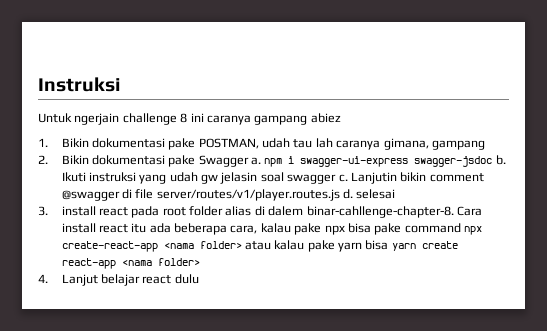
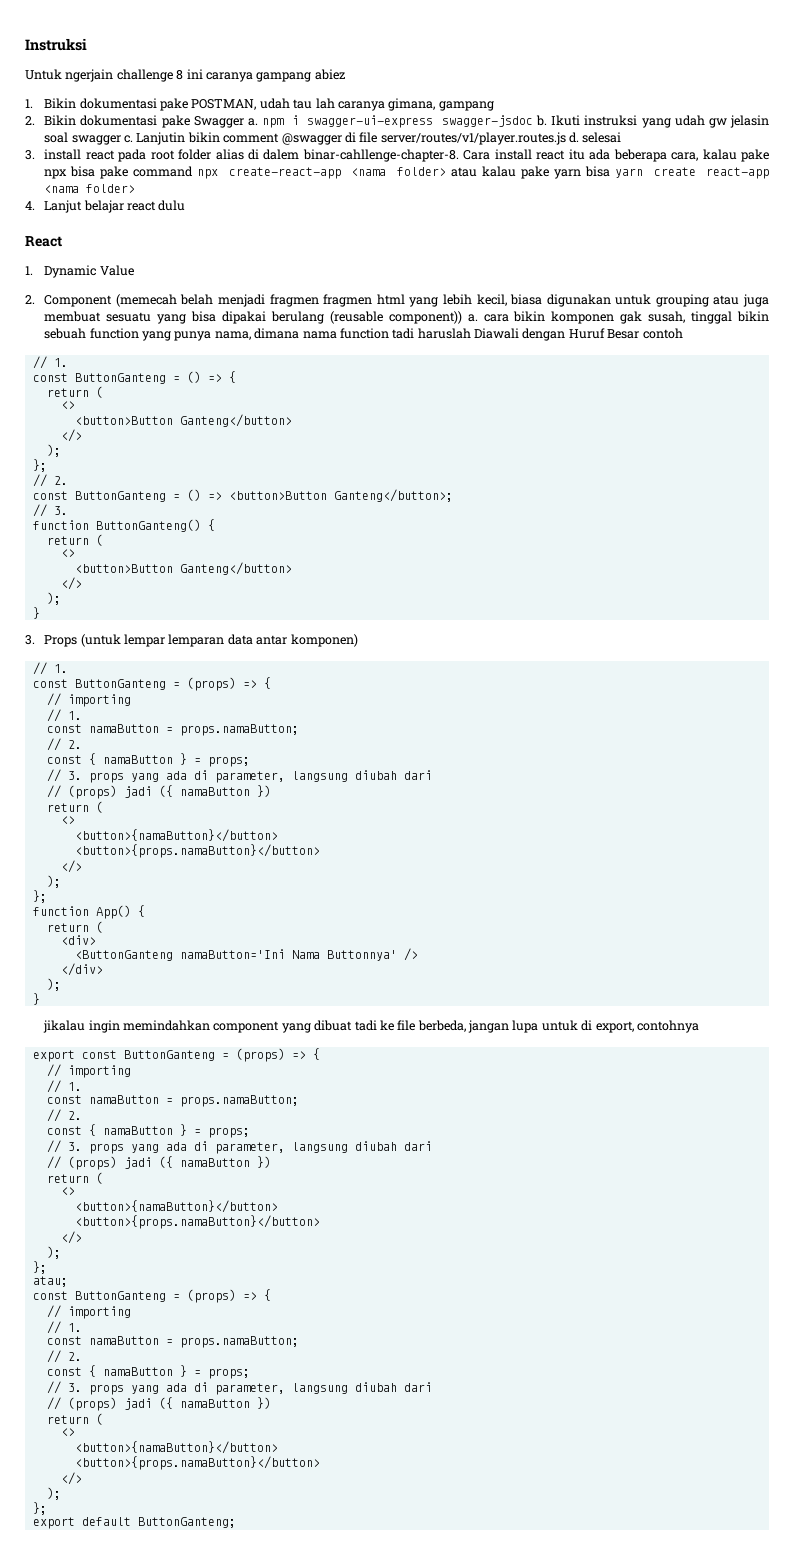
+ React
+ 1. Dynamic Value
+ 2. Component (memecah belah menjadi fragmen fragmen html yang lebih kecil, biasa digunakan untuk grouping atau juga membuat sesuatu yang bisa dipakai berulang (reusable component)) a. cara bikin komponen gak susah, tinggal bikin sebuah function yang punya nama, dimana nama function tadi haruslah Diawali dengan Huruf Besar contoh
+ // 1.
+ const ButtonGanteng = () => {
+ return (
+ <>
+ <button>Button Ganteng</button>
+ </>
+ );
+ };
+ // 2.
+ const ButtonGanteng = () => <button>Button Ganteng</button>;
+ // 3.
+ function ButtonGanteng() {
+ return (
+ <>
+ <button>Button Ganteng</button>
+ </>
+ );
+ }
+ 3. Props (untuk lempar lemparan data antar komponen)
+ // 1.
+ const ButtonGanteng = (props) => {
+ // importing
+ // 1.
+ const namaButton = props.namaButton;
+ // 2.
+ const { namaButton } = props;
+ // 3. props yang ada di parameter, langsung diubah dari
+ // (props) jadi ({ namaButton })
+ return (
+ <>
+ <button>{namaButton}</button>
+ <button>{props.namaButton}</button>
+ </>
+ );
+ };
+ function App() {
+ return (
+ <div>
+ <ButtonGanteng namaButton='Ini Nama Buttonnya' />
+ </div>
+ );
+ }
+ jikalau ingin memindahkan component yang dibuat tadi ke file berbeda, jangan lupa untuk di export, contohnya
+ export const ButtonGanteng = (props) => {
+ // importing
+ // 1.
+ const namaButton = props.namaButton;
+ // 2.
+ const { namaButton } = props;
+ // 3. props yang ada di parameter, langsung diubah dari
+ // (props) jadi ({ namaButton })
+ return (
+ <>
+ <button>{namaButton}</button>
+ <button>{props.namaButton}</button>
+ </>
+ );
+ };
+ atau;
+ const ButtonGanteng = (props) => {
+ // importing
+ // 1.
+ const namaButton = props.namaButton;
+ // 2.
+ const { namaButton } = props;
+ // 3. props yang ada di parameter, langsung diubah dari
+ // (props) jadi ({ namaButton })
+ return (
+ <>
+ <button>{namaButton}</button>
+ <button>{props.namaButton}</button>
+ </>
+ );
+ };
+ export default ButtonGanteng;

